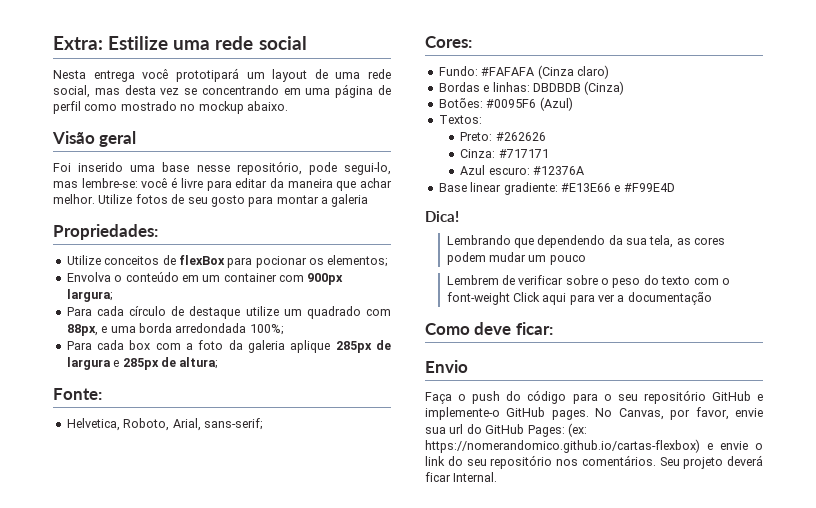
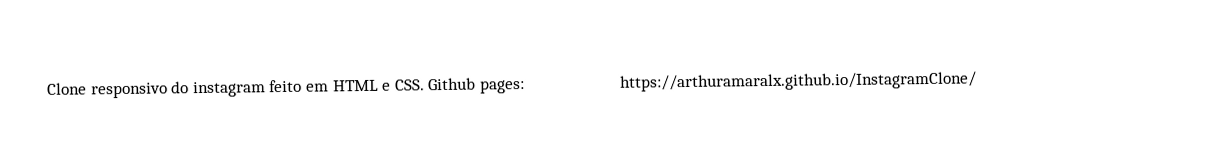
- Extra: Estilize uma rede social
- Nesta entrega você prototipará um layout de uma rede social, mas desta vez se concentrando em uma página de perfil como mostrado no mockup abaixo.
- Visão geral
- Foi inserido uma base nesse repositório, pode segui-lo, mas lembre-se: você é livre para editar da maneira que achar melhor. Utilize fotos de seu gosto para montar a galeria
- Propriedades:
- Utilize conceitos de flexBox para pocionar os elementos;
- Envolva o conteúdo em um container com 900px largura;
- Para cada círculo de destaque utilize um quadrado com 88px, e uma borda arredondada 100%;
- Para cada box com a foto da galeria aplique 285px de largura e 285px de altura;
- Fonte:
- Helvetica, Roboto, Arial, sans-serif;
- Cores:
- Fundo: #FAFAFA (Cinza claro)
- Bordas e linhas: DBDBDB (Cinza)
- Botões: #0095F6 (Azul)
- Textos:
- Preto: #262626
- Cinza: #717171
- Azul escuro: #12376A
- Base linear gradiente: #E13E66 e #F99E4D
- Dica!
- Lembrando que dependendo da sua tela, as cores podem mudar um pouco
- Lembrem de verificar sobre o peso do texto com o font-weight Click aqui para ver a documentação
- Como deve ficar:
- Envio
- Faça o push do código para o seu repositório GitHub e implemente-o GitHub pages. No Canvas, por favor, envie sua url do GitHub Pages: (ex: https://nomerandomico.github.io/cartas-flexbox) e envie o link do seu repositório nos comentários. Seu projeto deverá ficar Internal.
+ Clone responsivo do instagram feito em HTML e CSS. Github pages: https://arthuramaralx.github.io/InstagramClone/

